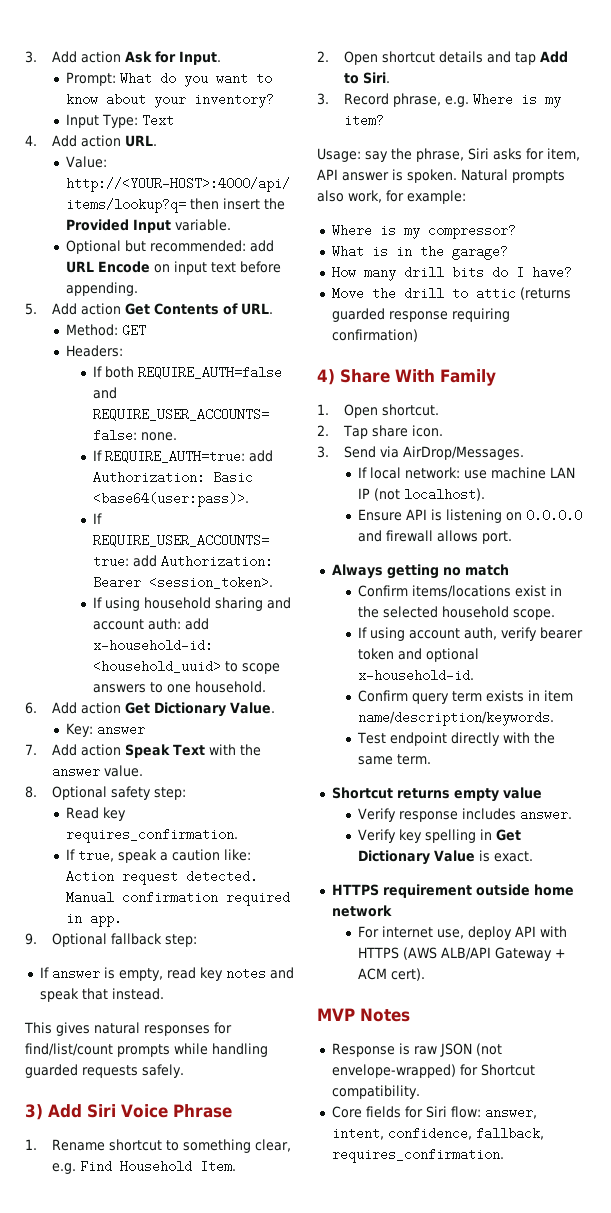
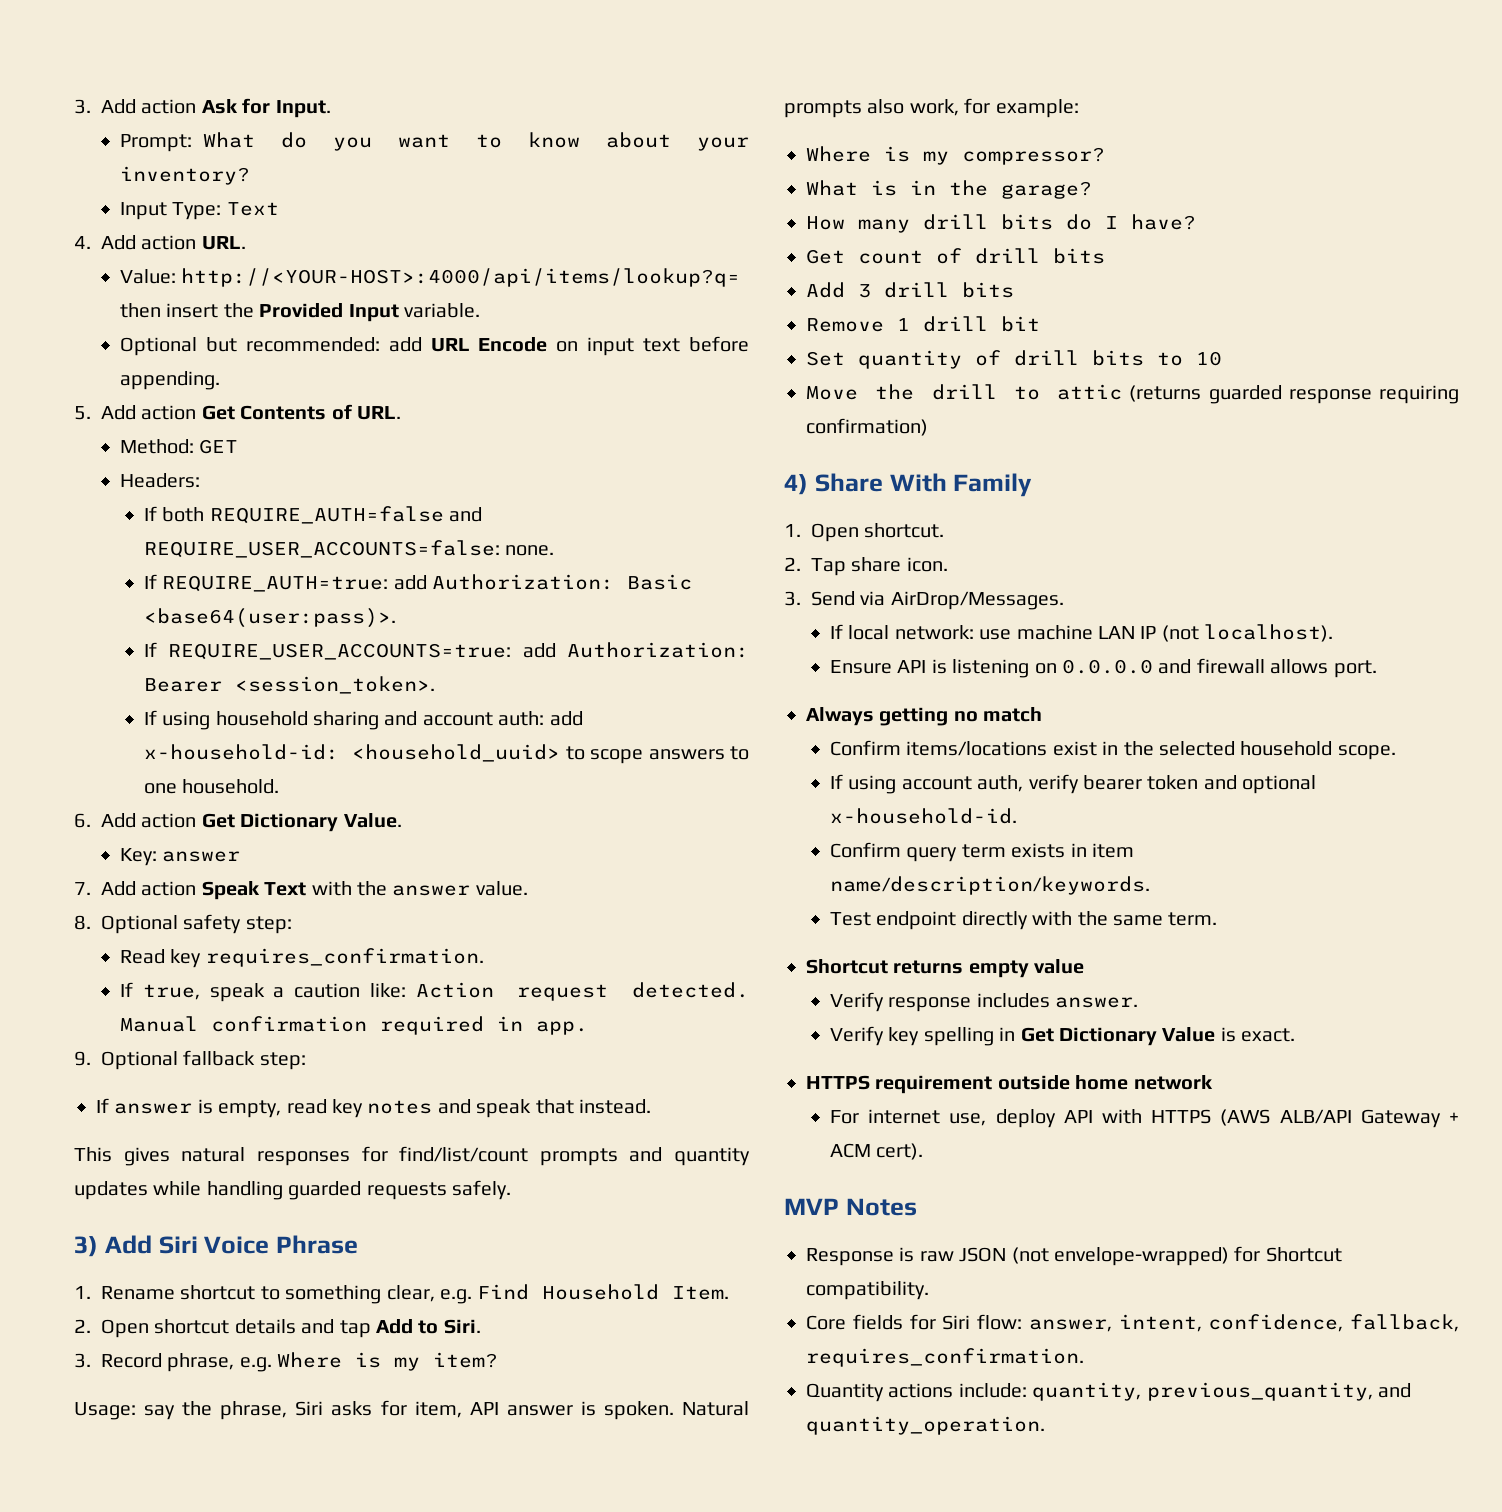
- This gives natural responses for find/list/count prompts while handling guarded requests safely.
+ This gives natural responses for find/list/count prompts and quantity updates while handling guarded requests safely.
+ Get count of drill bits
+ Add 3 drill bits
+ Remove 1 drill bit
+ Set quantity of drill bits to 10
+ Quantity actions include: quantity, previous_quantity, and quantity_operation.

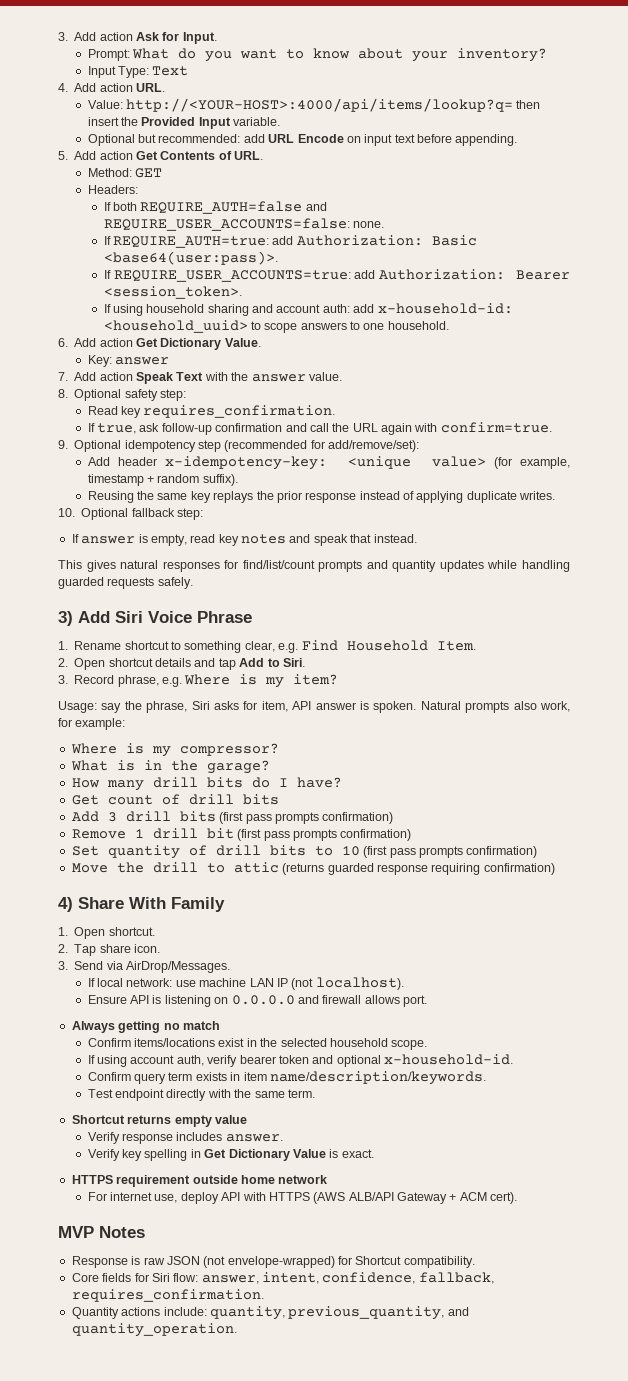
- If true, speak a caution like: Action request detected. Manual confirmation required in app.
- 9. Optional fallback step:
+ If true, ask follow-up confirmation and call the URL again with confirm=true.
+ 9. Optional idempotency step (recommended for add/remove/set):
+ Add header x-idempotency-key: <unique value> (for example, timestamp + random suffix).
+ Reusing the same key replays the prior response instead of applying duplicate writes.
+ 10. Optional fallback step:
- Add 3 drill bits
+ Add 3 drill bits (first pass prompts confirmation)
- Remove 1 drill bit
+ Remove 1 drill bit (first pass prompts confirmation)
- Set quantity of drill bits to 10
+ Set quantity of drill bits to 10 (first pass prompts confirmation)

